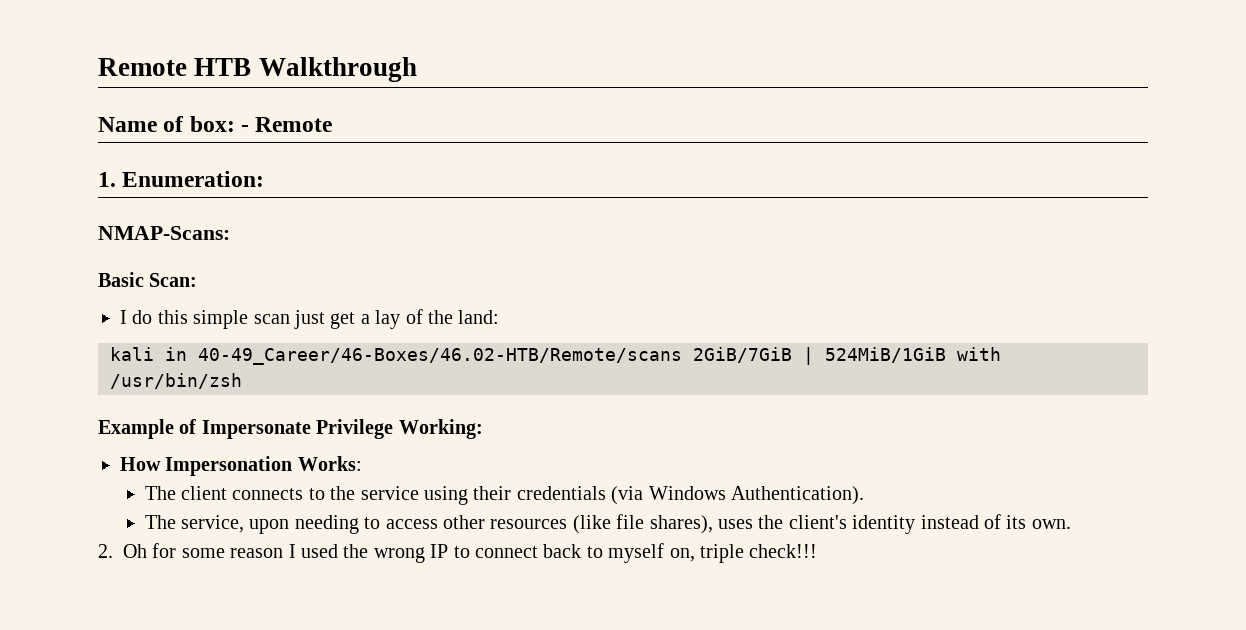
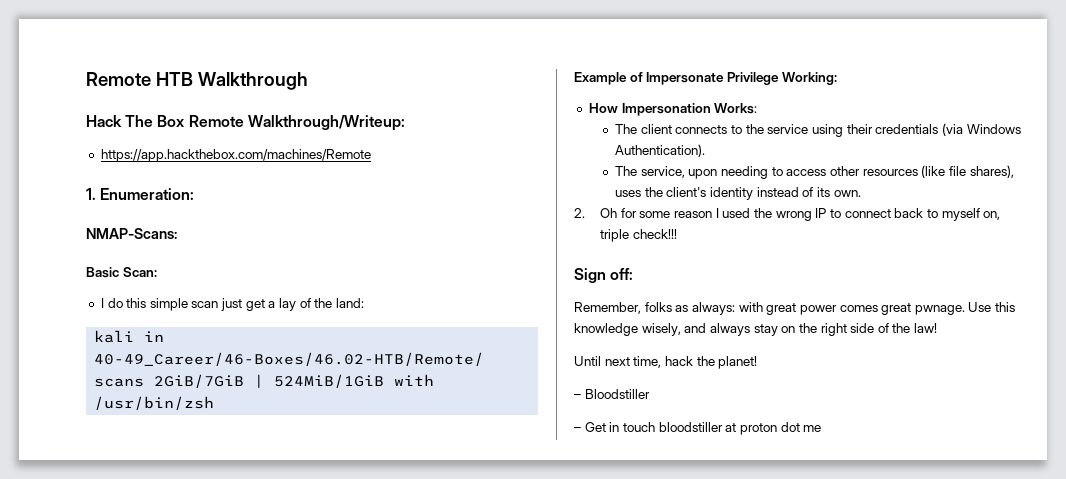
- Name of box: - Remote
+ Hack The Box Remote Walkthrough/Writeup:
+ https://app.hackthebox.com/machines/Remote
+ Sign off:
+ Remember, folks as always: with great power comes great pwnage. Use this knowledge wisely, and always stay on the right side of the law!
+ Until next time, hack the planet!
+ – Bloodstiller
+ – Get in touch bloodstiller at proton dot me

